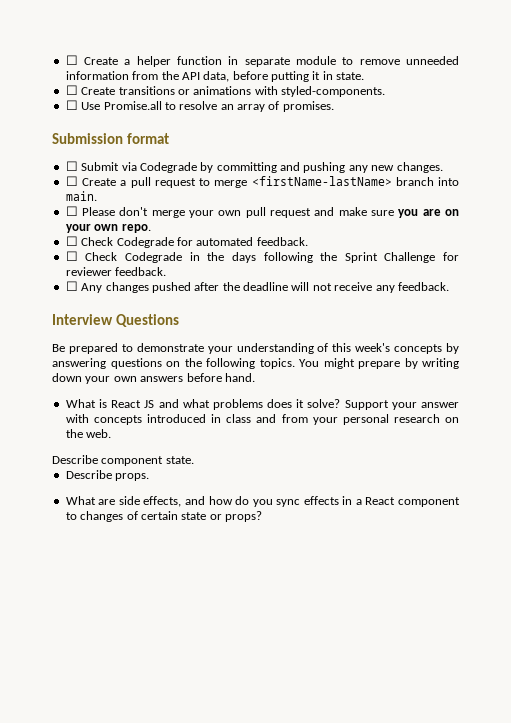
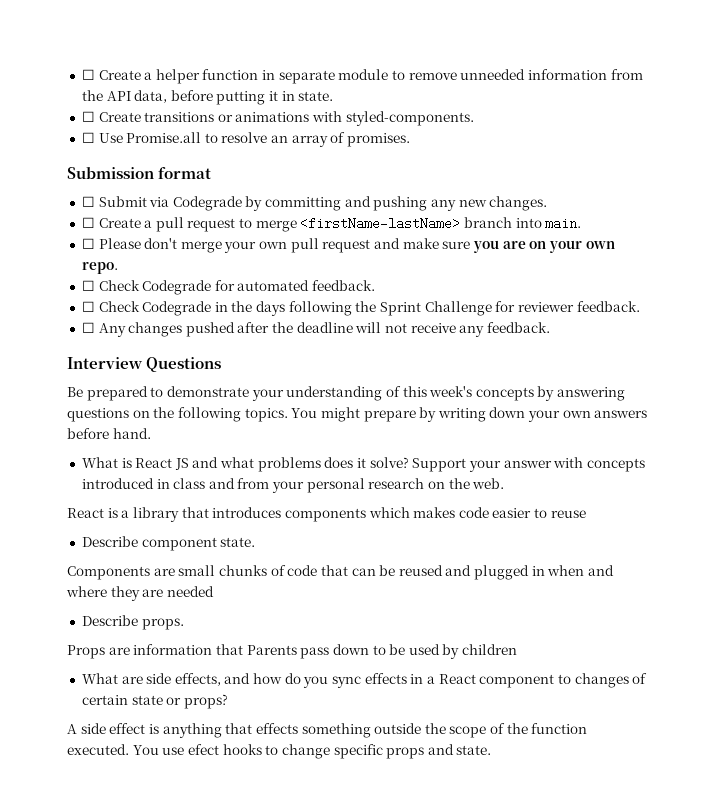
+ React is a library that introduces components which makes code easier to reuse
  Describe component state.
+ Components are small chunks of code that can be reused and plugged in when and where they are needed
  Describe props.
+ Props are information that Parents pass down to be used by children
+ A side effect is anything that effects something outside the scope of the function executed. You use efect hooks to change specific props and state.

